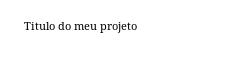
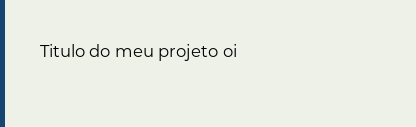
- Titulo do meu projeto
+ Titulo do meu projeto oi

